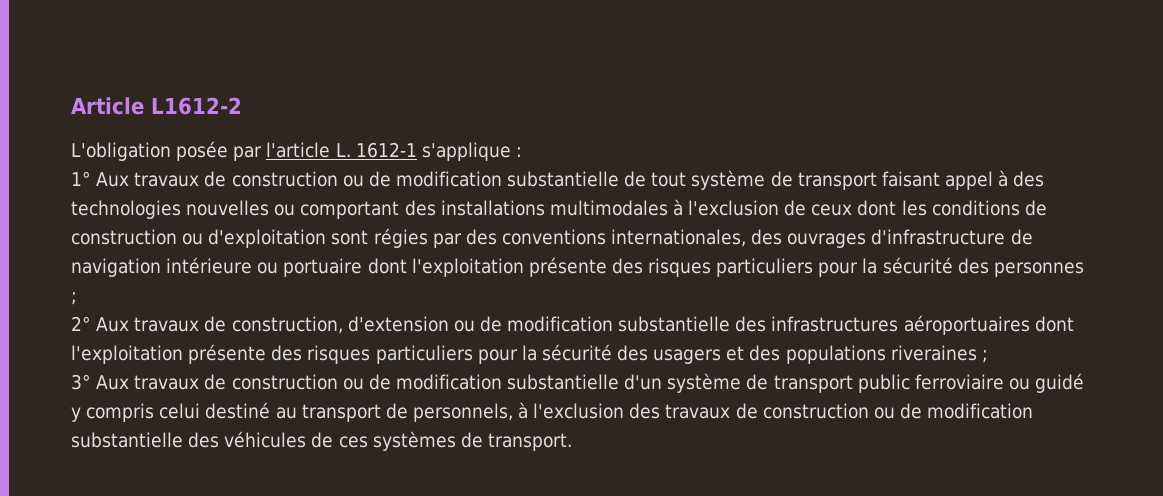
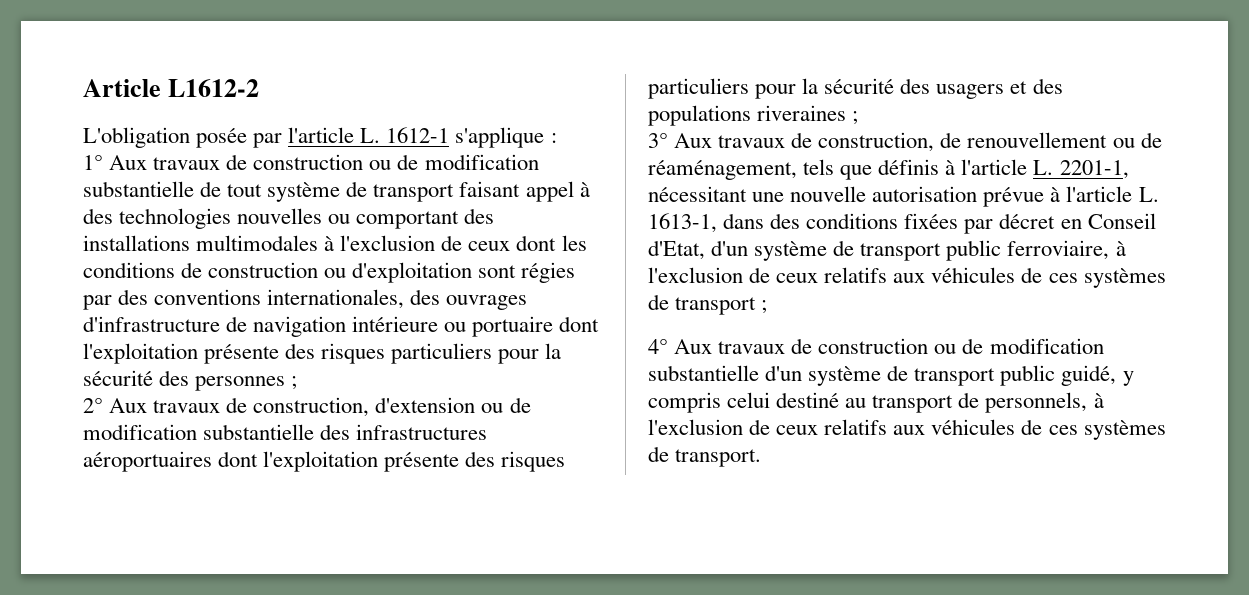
- 3° Aux travaux de construction ou de modification substantielle d'un système de transport public ferroviaire ou guidé y compris celui destiné au transport de personnels, à l'exclusion des travaux de construction ou de modification substantielle des véhicules de ces systèmes de transport.
+ 3° Aux travaux de construction, de renouvellement ou de réaménagement, tels que définis à l'article L. 2201-1, nécessitant une nouvelle autorisation prévue à l'article L. 1613-1, dans des conditions fixées par décret en Conseil d'Etat, d'un système de transport public ferroviaire, à l'exclusion de ceux relatifs aux véhicules de ces systèmes de transport ;
+ 4° Aux travaux de construction ou de modification substantielle d'un système de transport public guidé, y compris celui destiné au transport de personnels, à l'exclusion de ceux relatifs aux véhicules de ces systèmes de transport.

